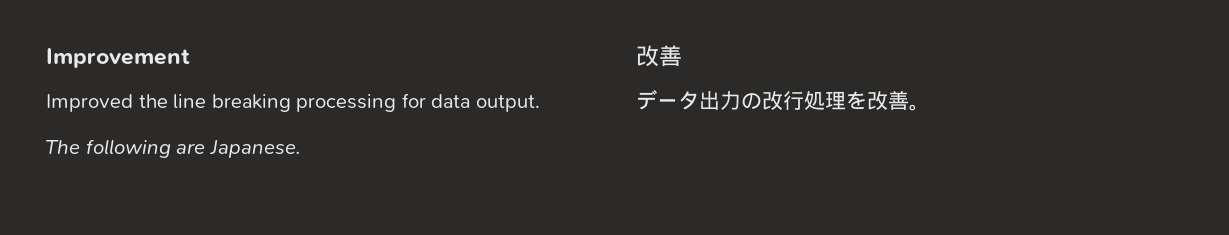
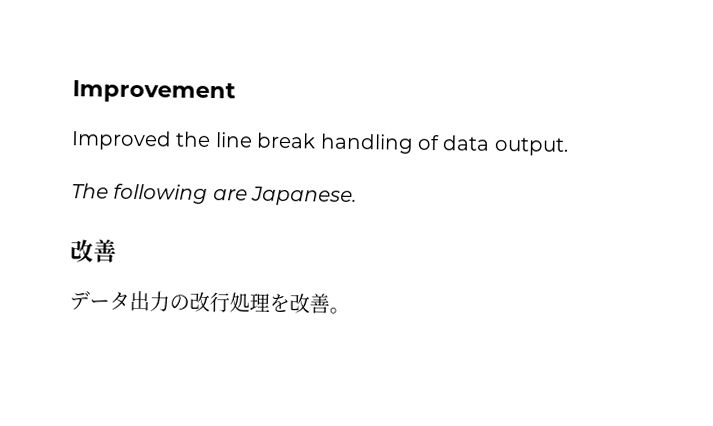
- Improved the line breaking processing for data output.
+ Improved the line break handling of data output.

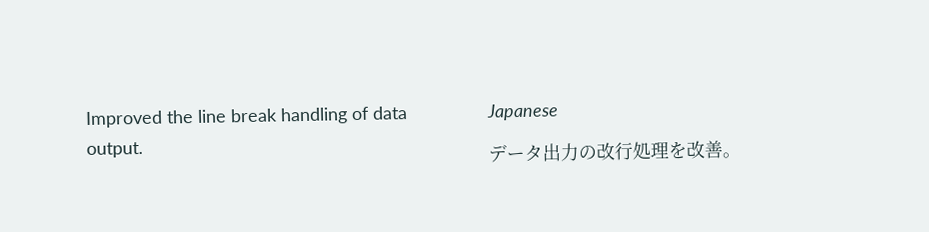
- Improvement
- The following are Japanese.
- 改善
+ Japanese

